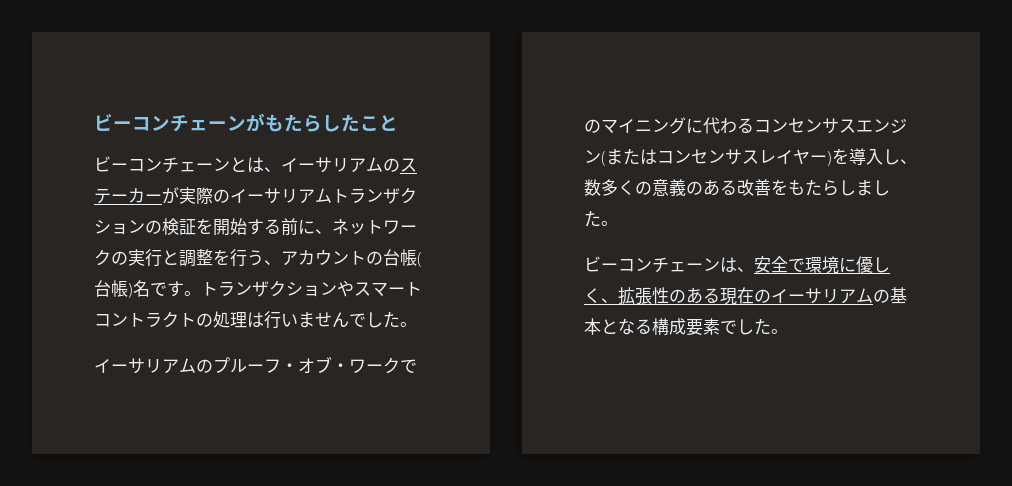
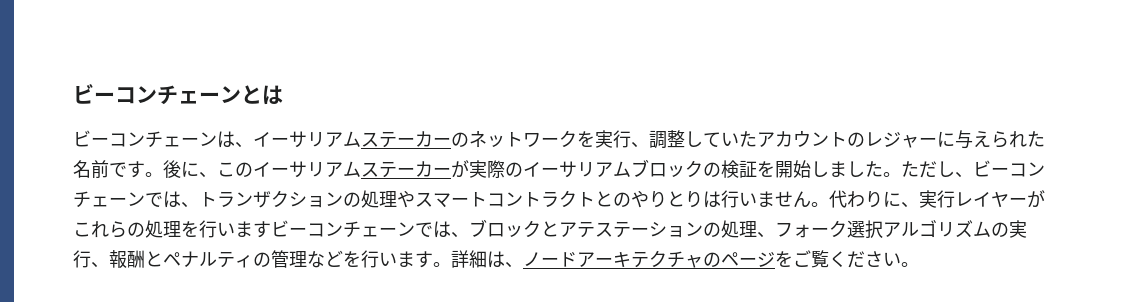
- ビーコンチェーンがもたらしたこと
- ビーコンチェーンとは、イーサリアムのステーカーが実際のイーサリアムトランザクションの検証を開始する前に、ネットワークの実行と調整を行う、アカウントの台帳(台帳)名です。トランザクションやスマートコントラクトの処理は行いませんでした。
- イーサリアムのプルーフ・オブ・ワークでのマイニングに代わるコンセンサスエンジン(またはコンセンサスレイヤー)を導入し、数多くの意義のある改善をもたらしました。
- ビーコンチェーンは、安全で環境に優しく、拡張性のある現在のイーサリアムの基本となる構成要素でした。
+ ビーコンチェーンとは
+ ビーコンチェーンは、イーサリアムステーカーのネットワークを実行、調整していたアカウントのレジャーに与えられた名前です。後に、このイーサリアムステーカーが実際のイーサリアムブロックの検証を開始しました。ただし、ビーコンチェーンでは、トランザクションの処理やスマートコントラクトとのやりとりは行いません。代わりに、実行レイヤーがこれらの処理を行いますビーコンチェーンでは、ブロックとアテステーションの処理、フォーク選択アルゴリズムの実行、報酬とペナルティの管理などを行います。詳細は、ノードアーキテクチャのページをご覧ください。

